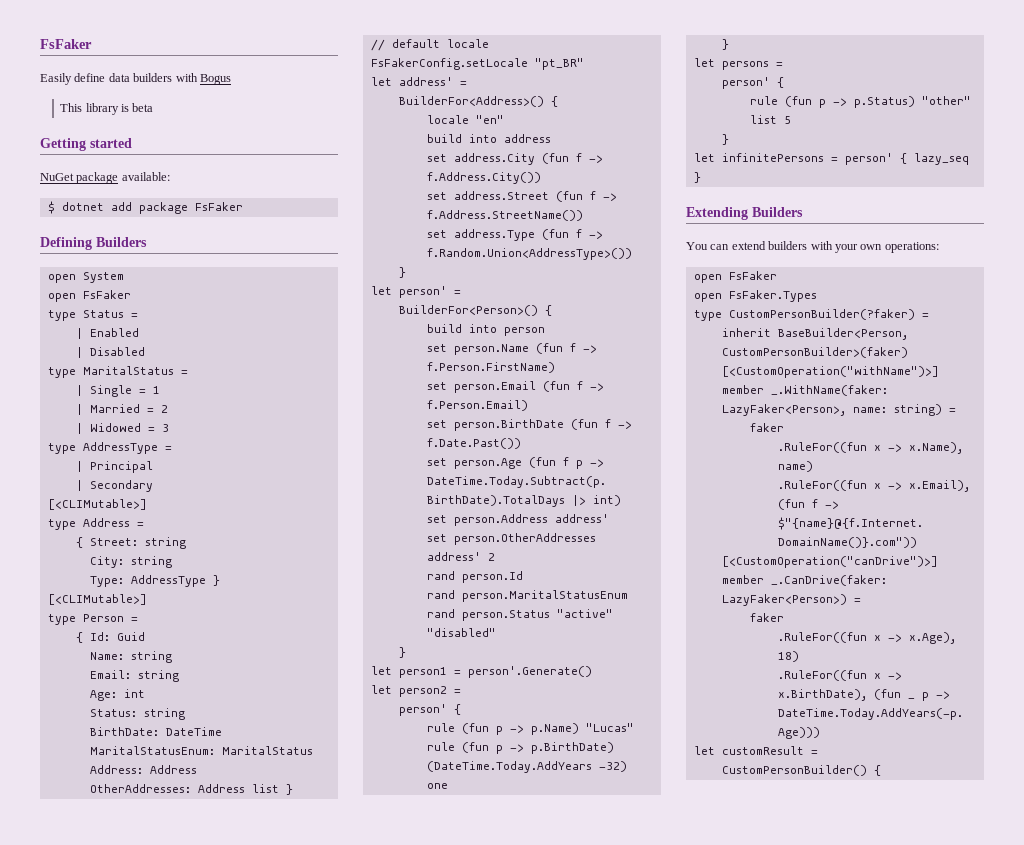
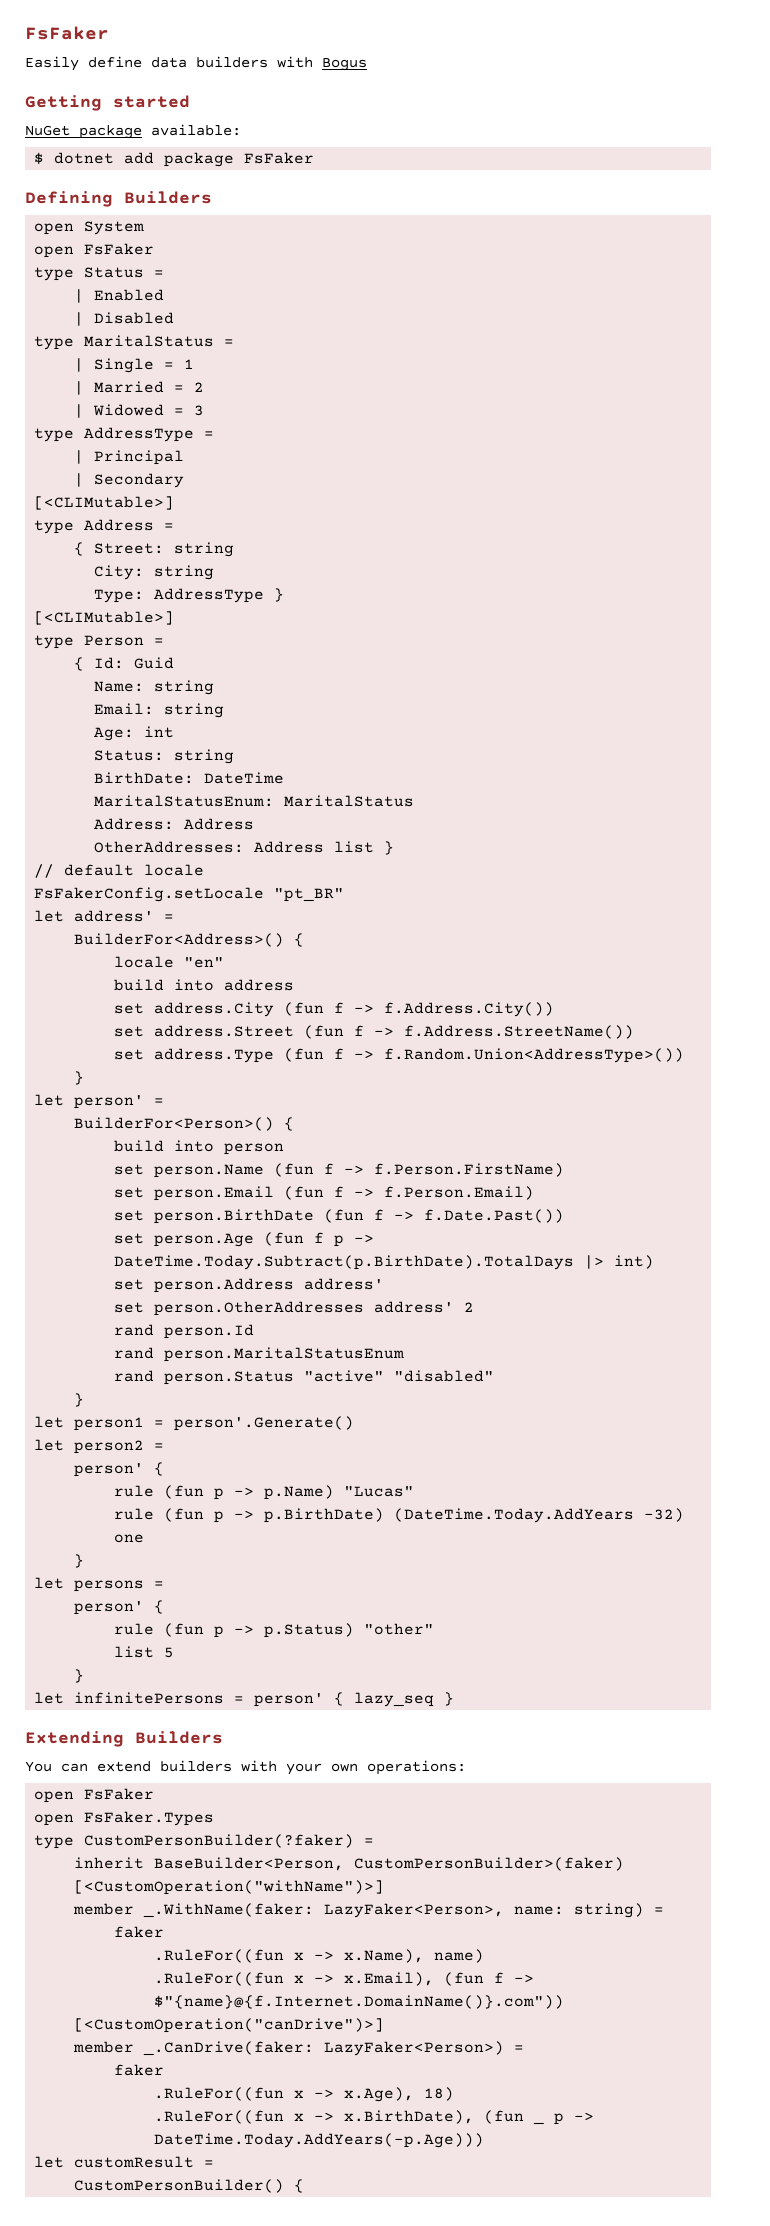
- This library is beta

